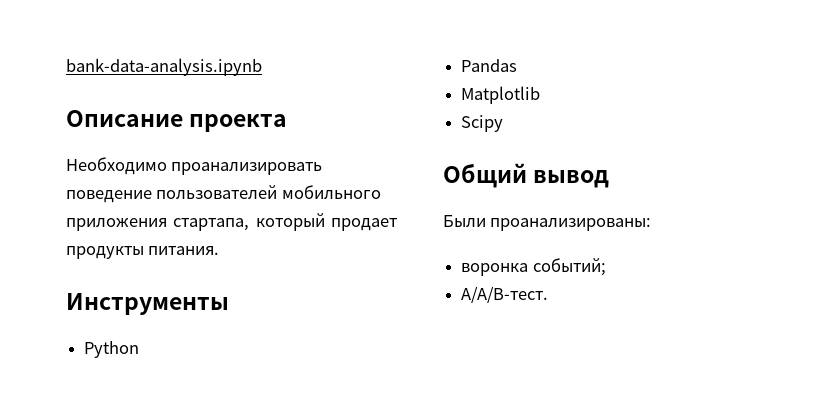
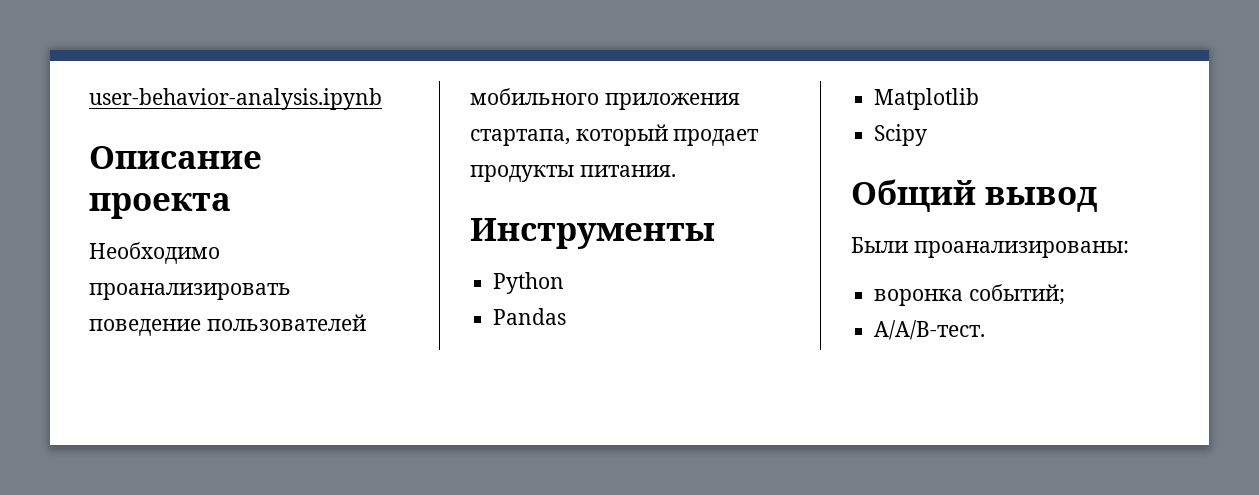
- bank-data-analysis.ipynb
+ user-behavior-analysis.ipynb

